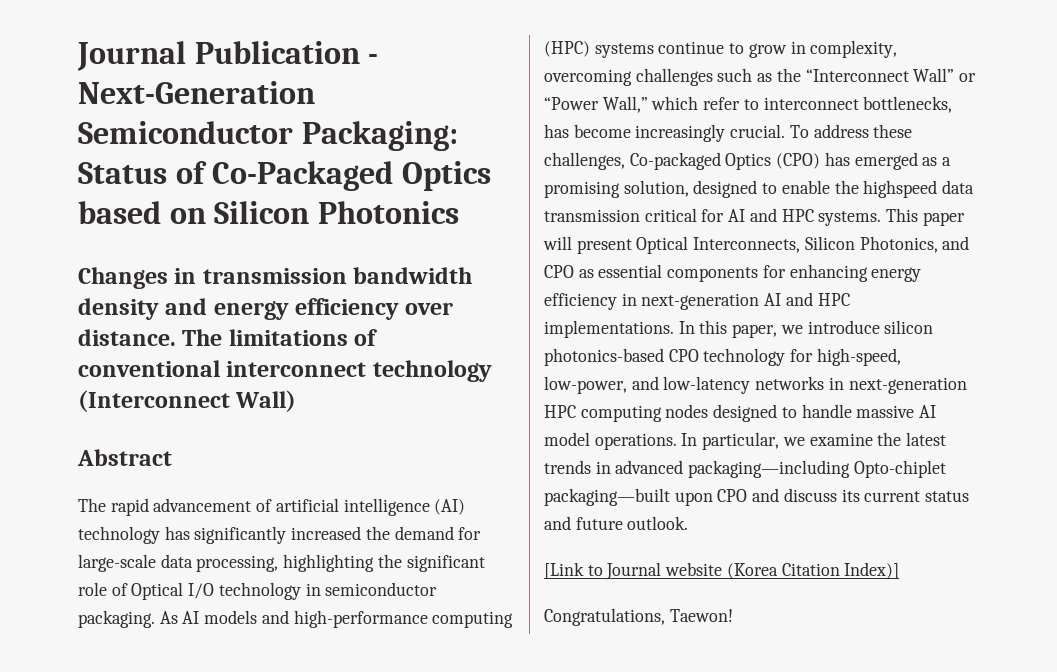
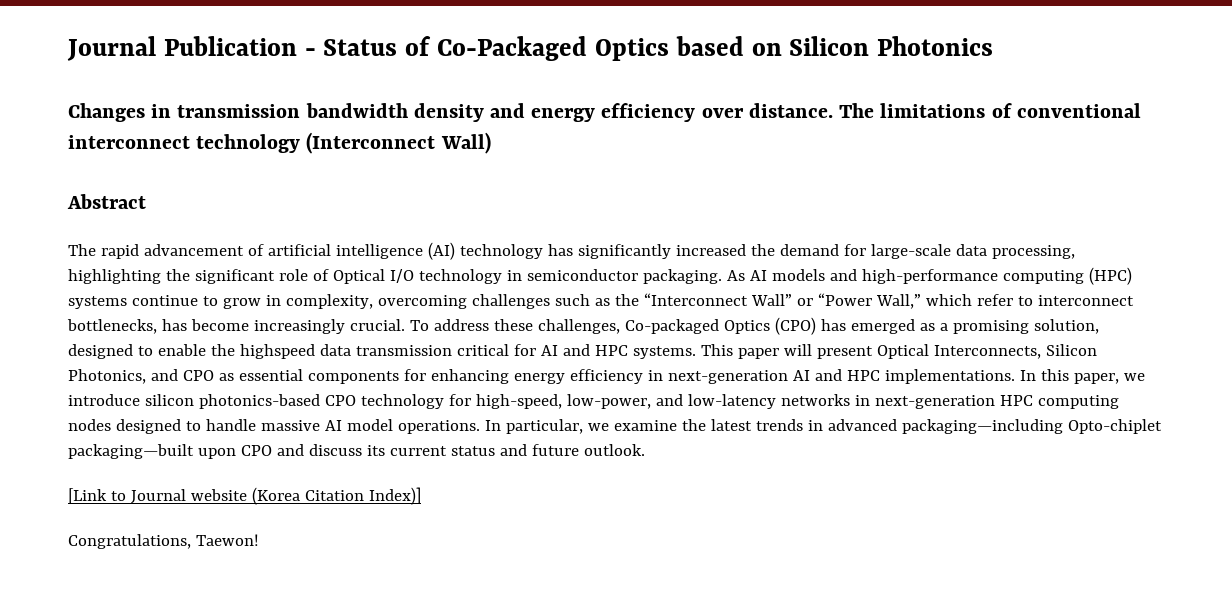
- Journal Publication - Next-Generation Semiconductor Packaging: Status of Co-Packaged Optics based on Silicon Photonics
+ Journal Publication - Status of Co-Packaged Optics based on Silicon Photonics

